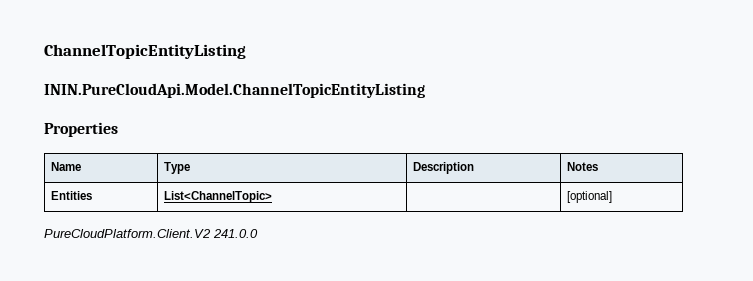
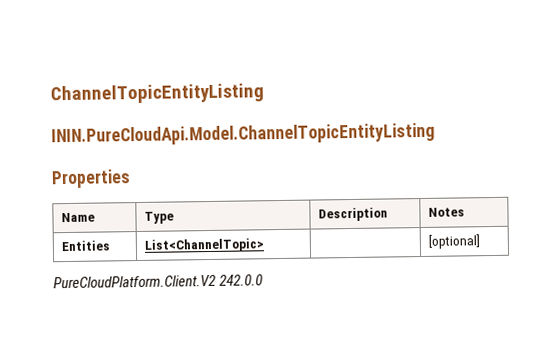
- PureCloudPlatform.Client.V2 241.0.0
+ PureCloudPlatform.Client.V2 242.0.0

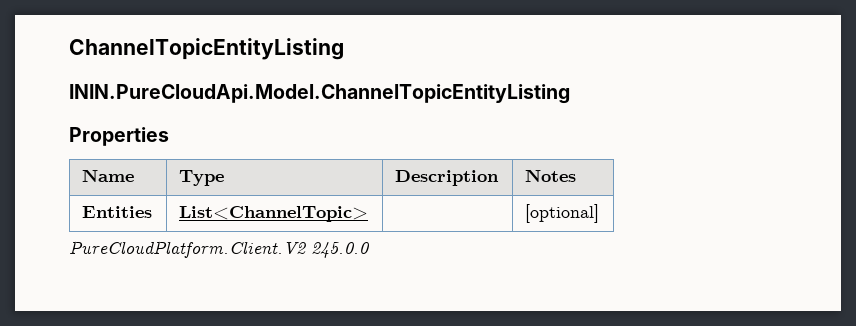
- PureCloudPlatform.Client.V2 242.0.0
+ PureCloudPlatform.Client.V2 245.0.0

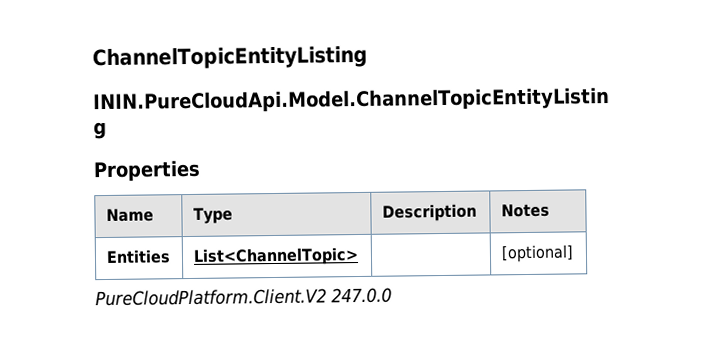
- PureCloudPlatform.Client.V2 245.0.0
+ PureCloudPlatform.Client.V2 247.0.0

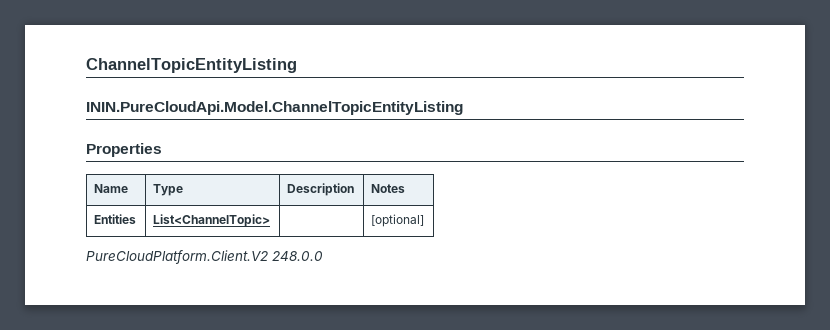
- PureCloudPlatform.Client.V2 247.0.0
+ PureCloudPlatform.Client.V2 248.0.0

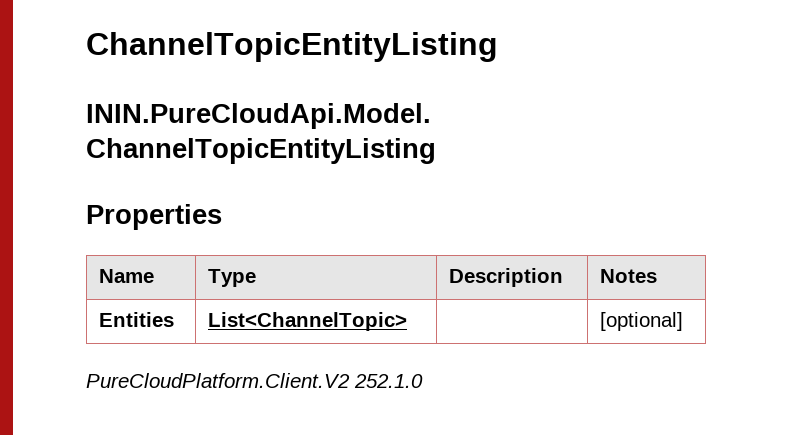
- PureCloudPlatform.Client.V2 248.0.0
+ PureCloudPlatform.Client.V2 252.1.0

